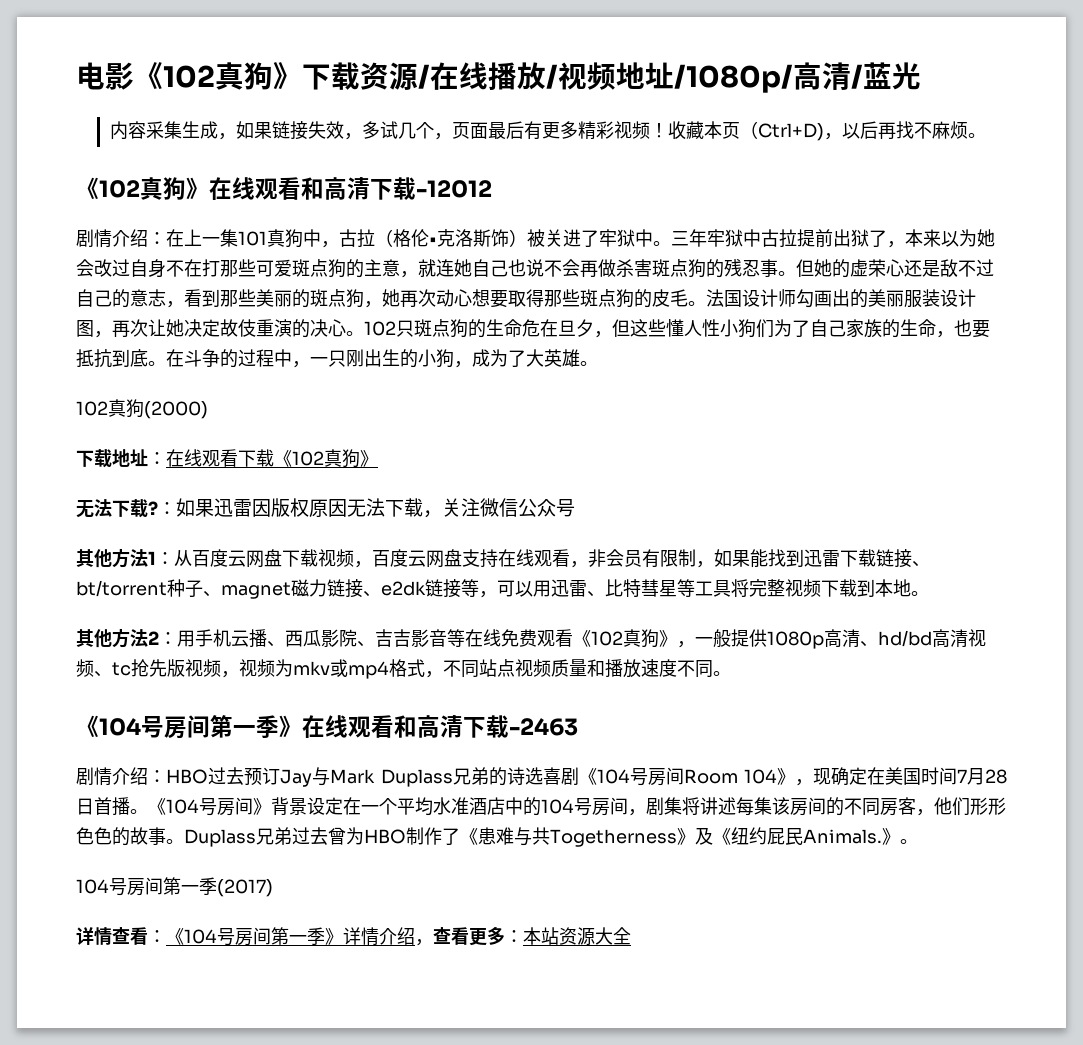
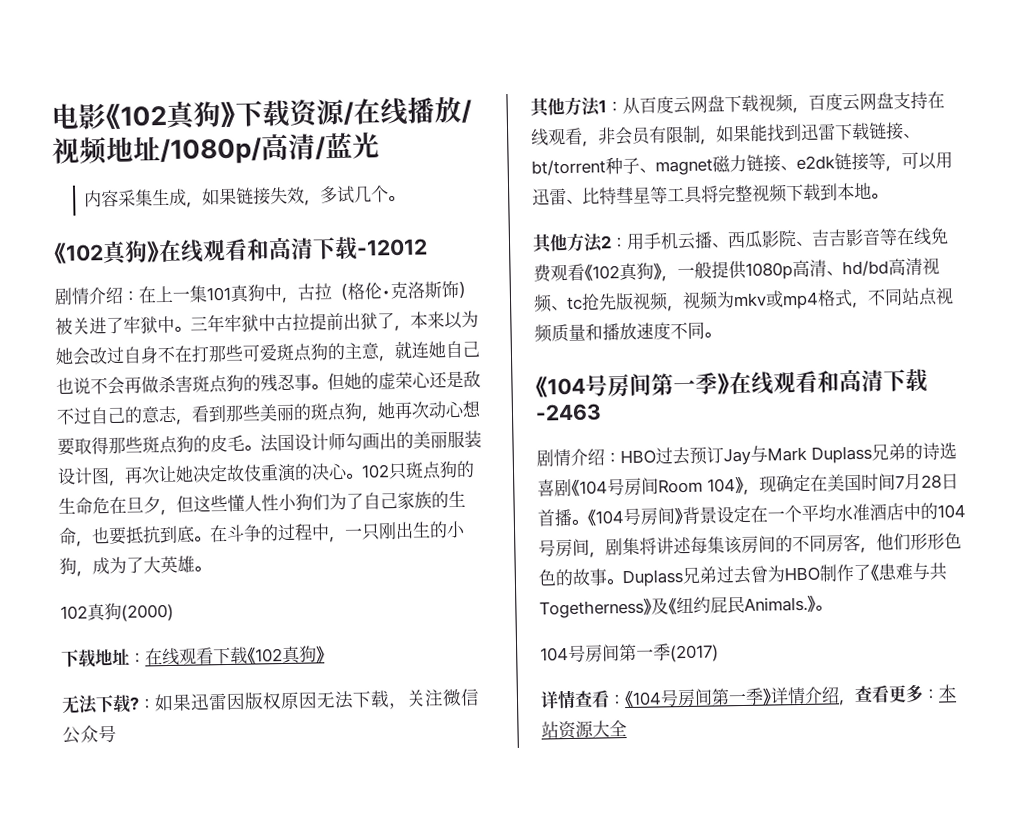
- 内容采集生成，如果链接失效，多试几个，页面最后有更多精彩视频！收藏本页（Ctrl+D)，以后再找不麻烦。
+ 内容采集生成，如果链接失效，多试几个。

